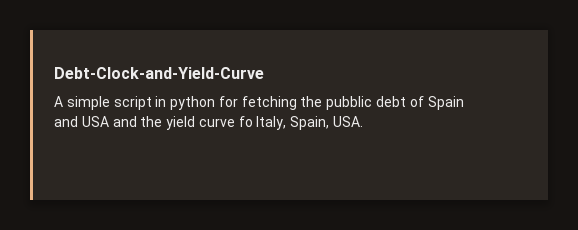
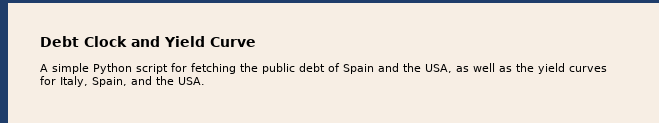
- Debt-Clock-and-Yield-Curve
+ Debt Clock and Yield Curve
- A simple script in python for fetching the pubblic debt of Spain and USA and the yield curve fo Italy, Spain, USA.
+ A simple Python script for fetching the public debt of Spain and the USA, as well as the yield curves for Italy, Spain, and the USA.

